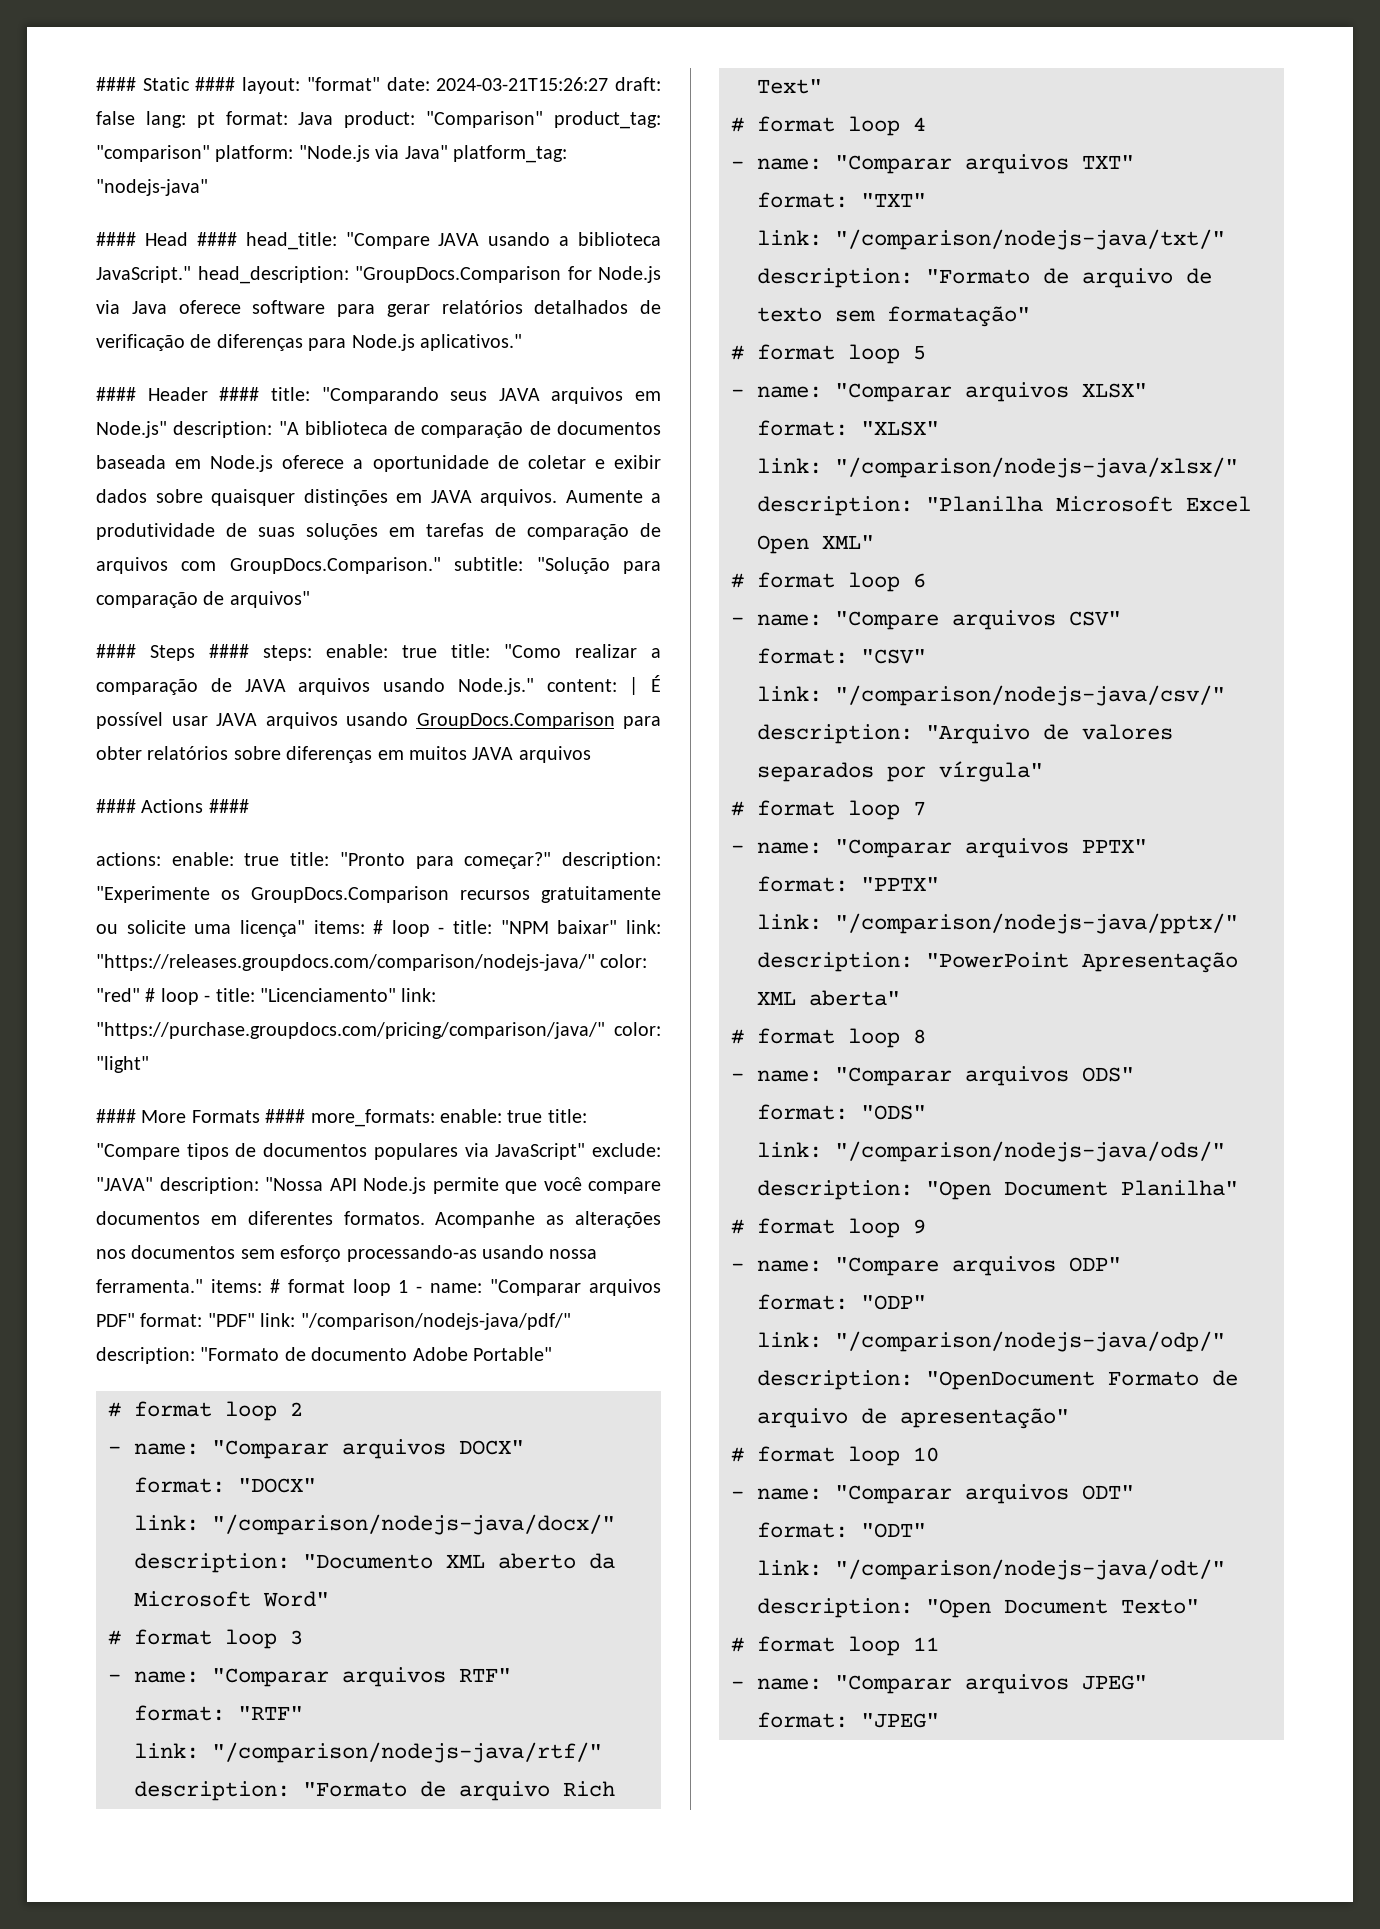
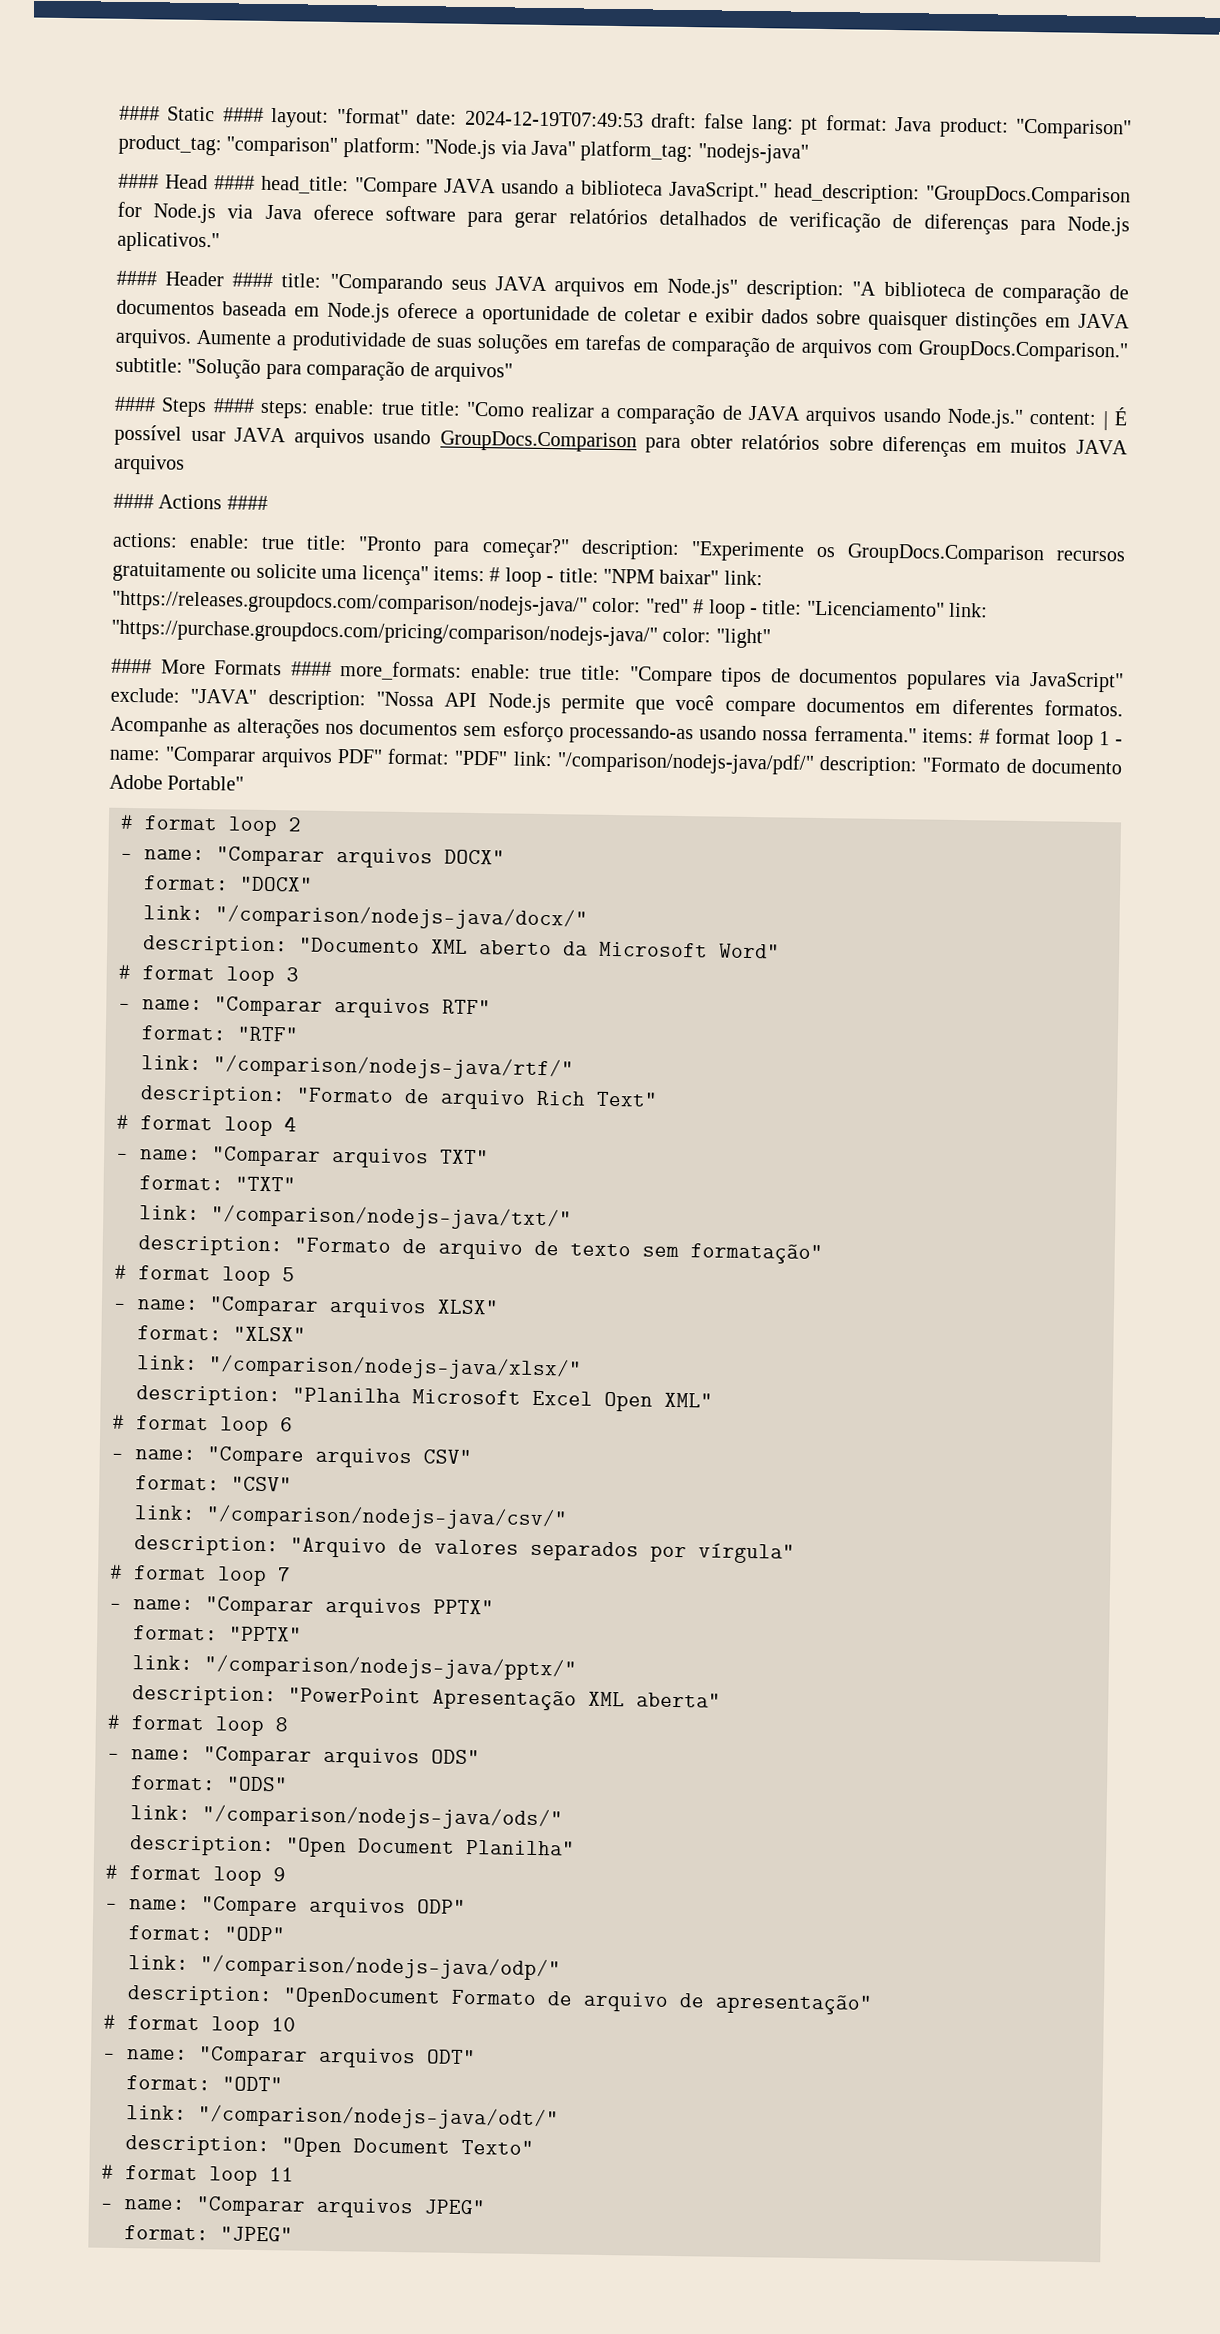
- #### Static #### layout: "format" date: 2024-03-21T15:26:27 draft: false lang: pt format: Java product: "Comparison" product_tag: "comparison" platform: "Node.js via Java" platform_tag: "nodejs-java"
+ #### Static #### layout: "format" date: 2024-12-19T07:49:53 draft: false lang: pt format: Java product: "Comparison" product_tag: "comparison" platform: "Node.js via Java" platform_tag: "nodejs-java"
- actions: enable: true title: "Pronto para começar?" description: "Experimente os GroupDocs.Comparison recursos gratuitamente ou solicite uma licença" items: # loop - title: "NPM baixar" link: "https://releases.groupdocs.com/comparison/nodejs-java/" color: "red" # loop - title: "Licenciamento" link: "https://purchase.groupdocs.com/pricing/comparison/java/" color: "light"
+ actions: enable: true title: "Pronto para começar?" description: "Experimente os GroupDocs.Comparison recursos gratuitamente ou solicite uma licença" items: # loop - title: "NPM baixar" link: "https://releases.groupdocs.com/comparison/nodejs-java/" color: "red" # loop - title: "Licenciamento" link: "https://purchase.groupdocs.com/pricing/comparison/nodejs-java/" color: "light"

